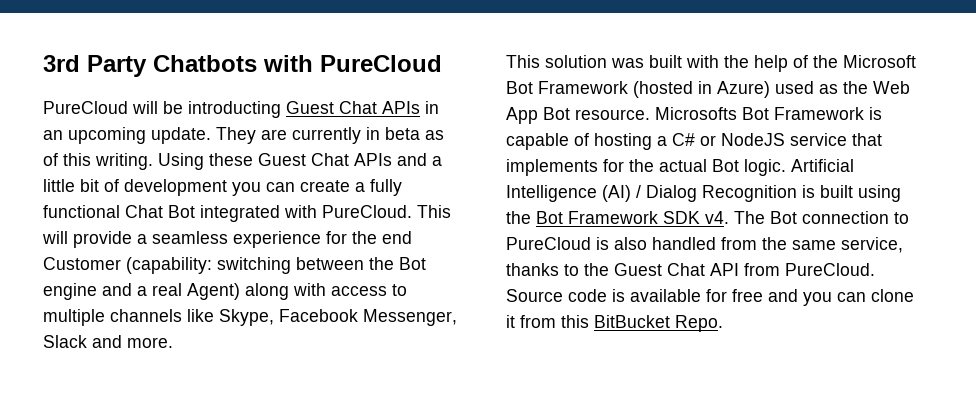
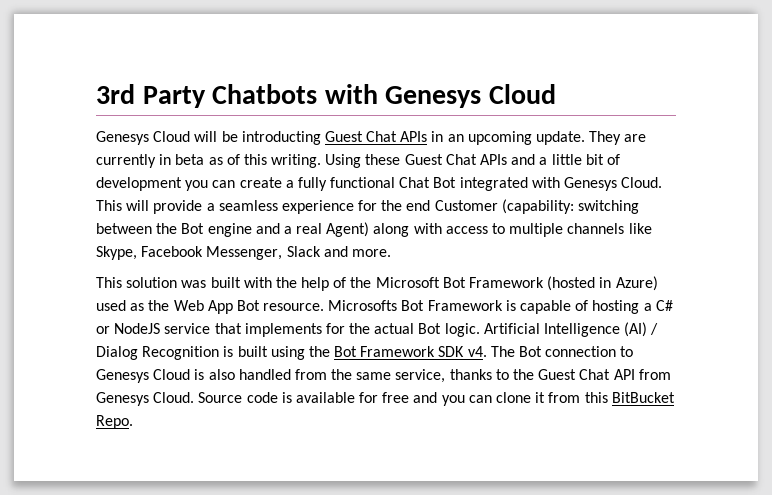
- 3rd Party Chatbots with PureCloud
- PureCloud will be introducting Guest Chat APIs in an upcoming update.
+ 3rd Party Chatbots with Genesys Cloud
+ Genesys Cloud will be introducting Guest Chat APIs in an upcoming update.
- Using these Guest Chat APIs and a little bit of development you can create a fully functional Chat Bot integrated with PureCloud.
+ Using these Guest Chat APIs and a little bit of development you can create a fully functional Chat Bot integrated with Genesys Cloud.
- The Bot connection to PureCloud is also handled from the same service, thanks to the Guest Chat API from PureCloud.
+ The Bot connection to Genesys Cloud is also handled from the same service, thanks to the Guest Chat API from Genesys Cloud.

